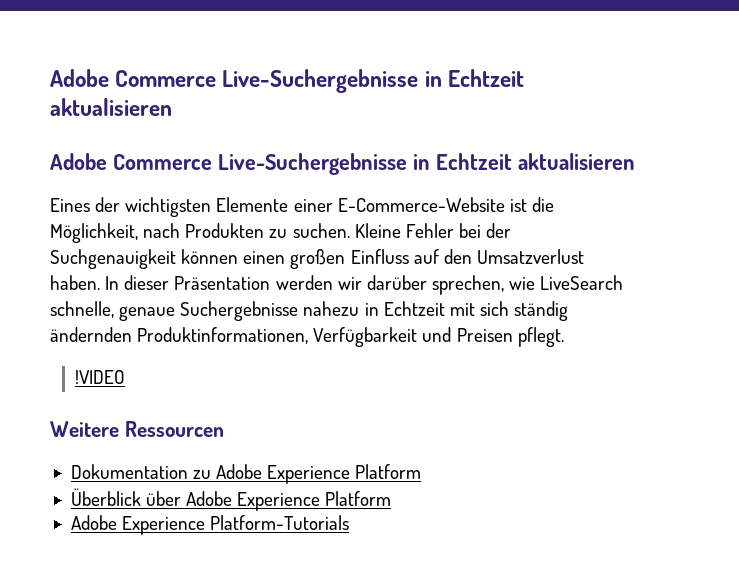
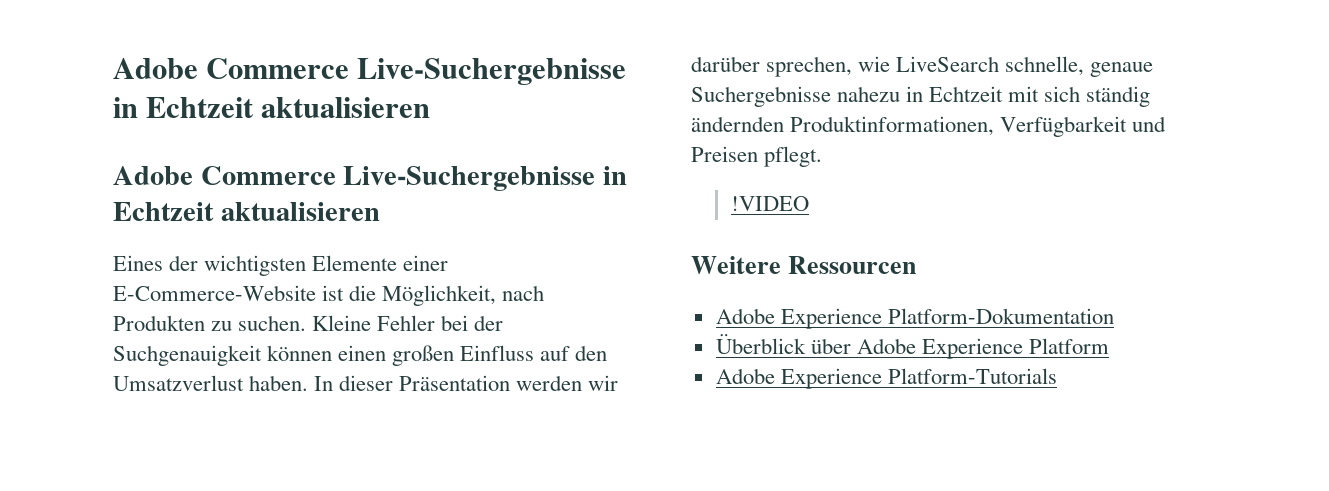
- Dokumentation zu Adobe Experience Platform
+ Adobe Experience Platform-Dokumentation

